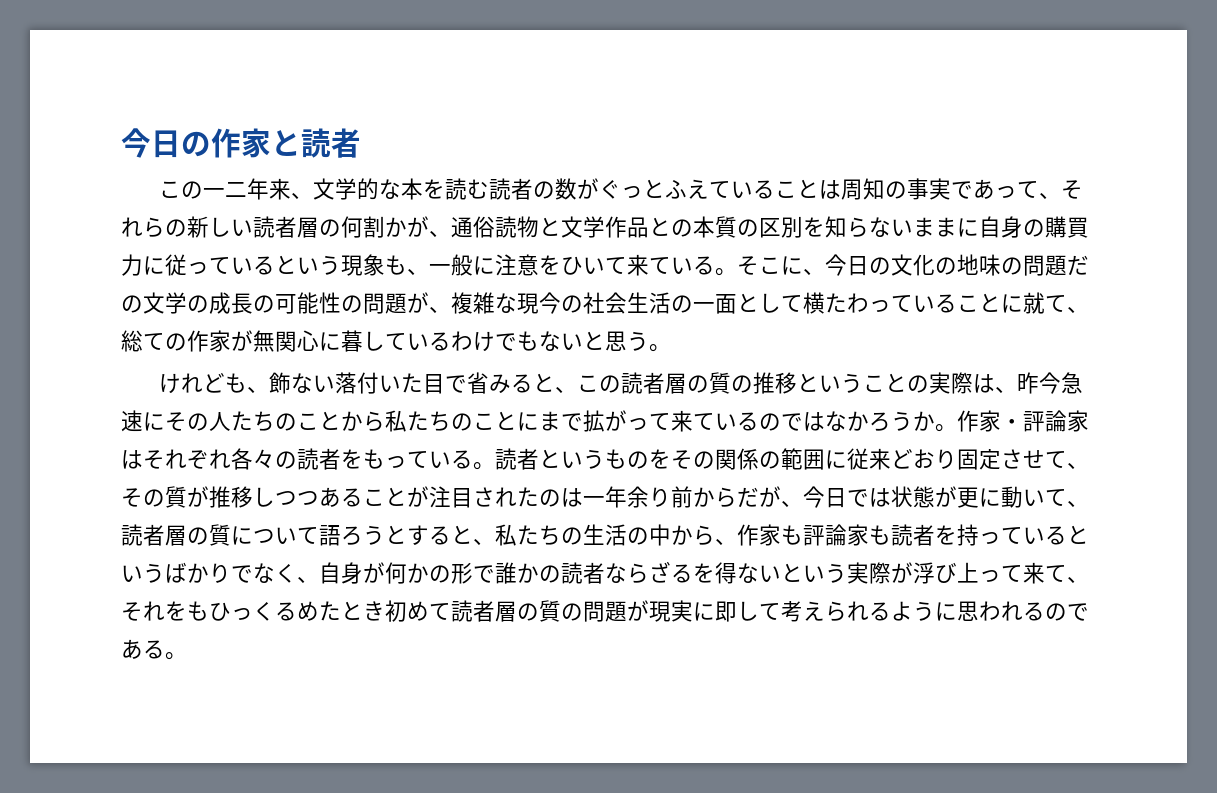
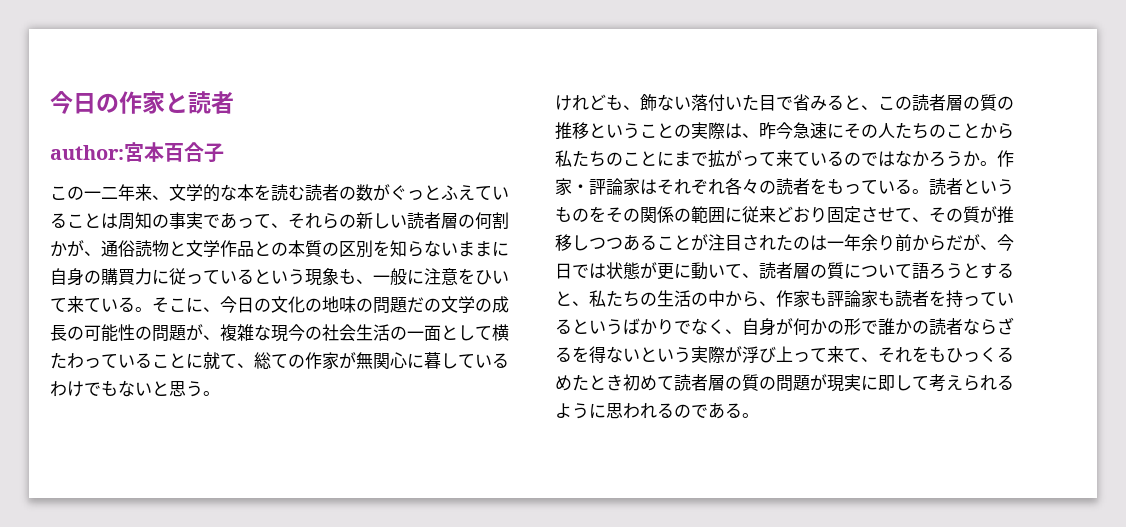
+ author:宮本百合子

